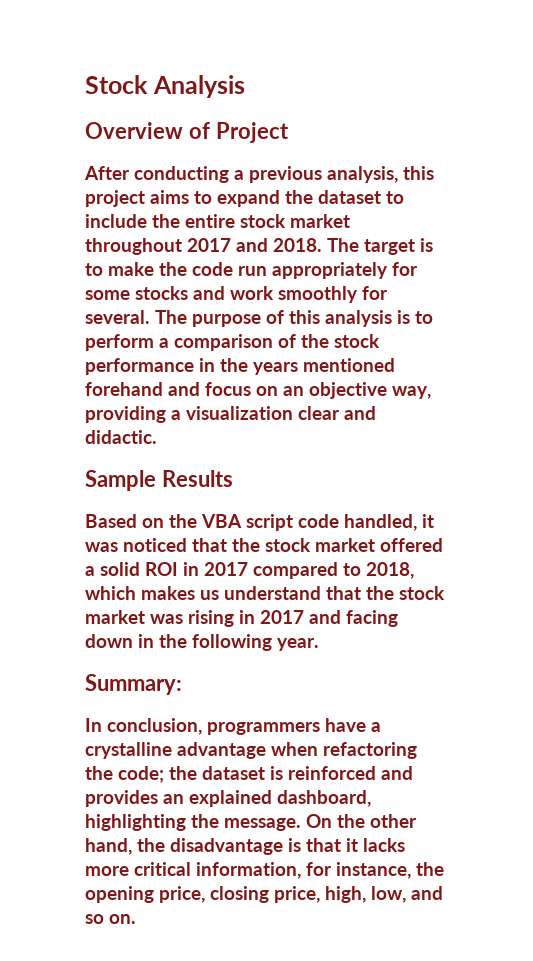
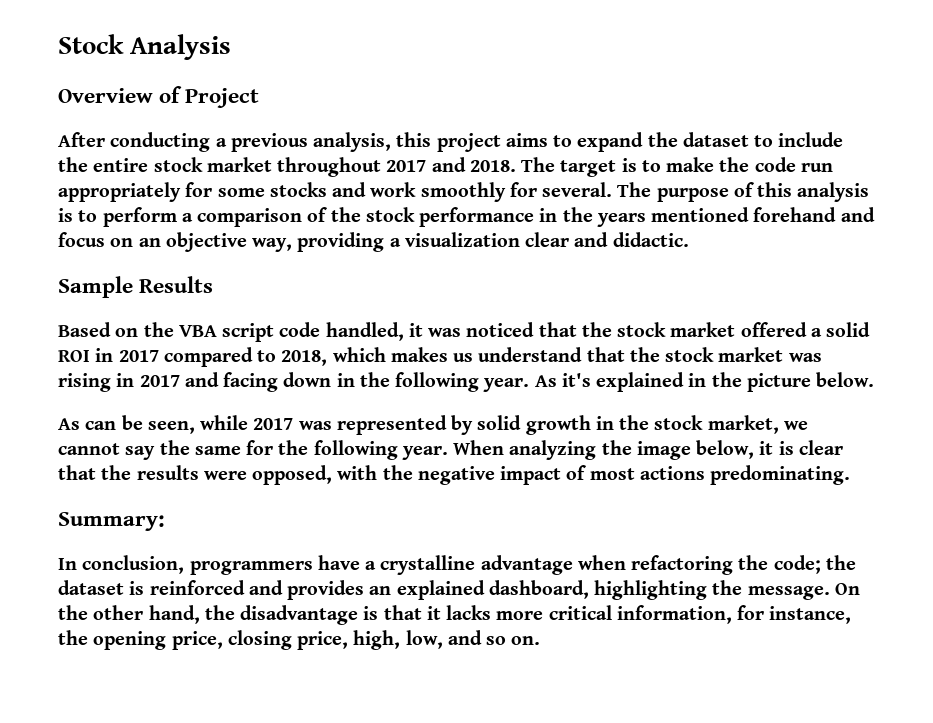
+ As it's explained in the picture below.
+ As can be seen, while 2017 was represented by solid growth in the stock market, we cannot say the same for the following year. When analyzing the image below, it is clear that the results were opposed, with the negative impact of most actions predominating.

